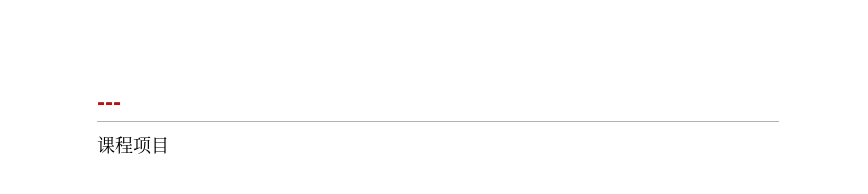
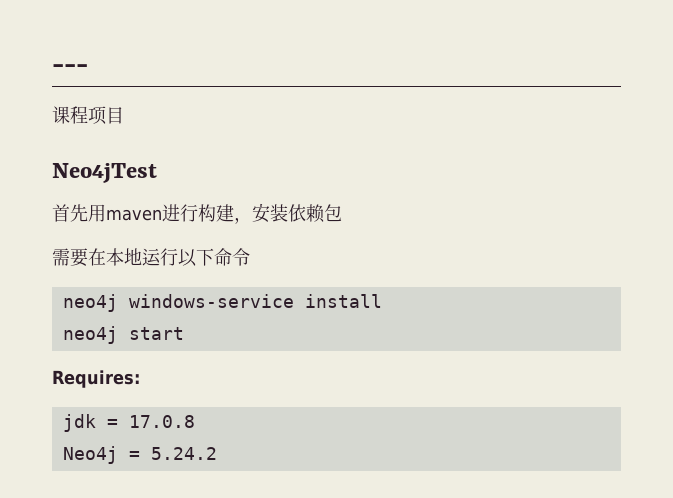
+ Neo4jTest
+ 首先用maven进行构建，安装依赖包
+ 需要在本地运行以下命令
+ neo4j windows-service install
+ neo4j start
+ Requires:
+ jdk = 17.0.8
+ Neo4j = 5.24.2

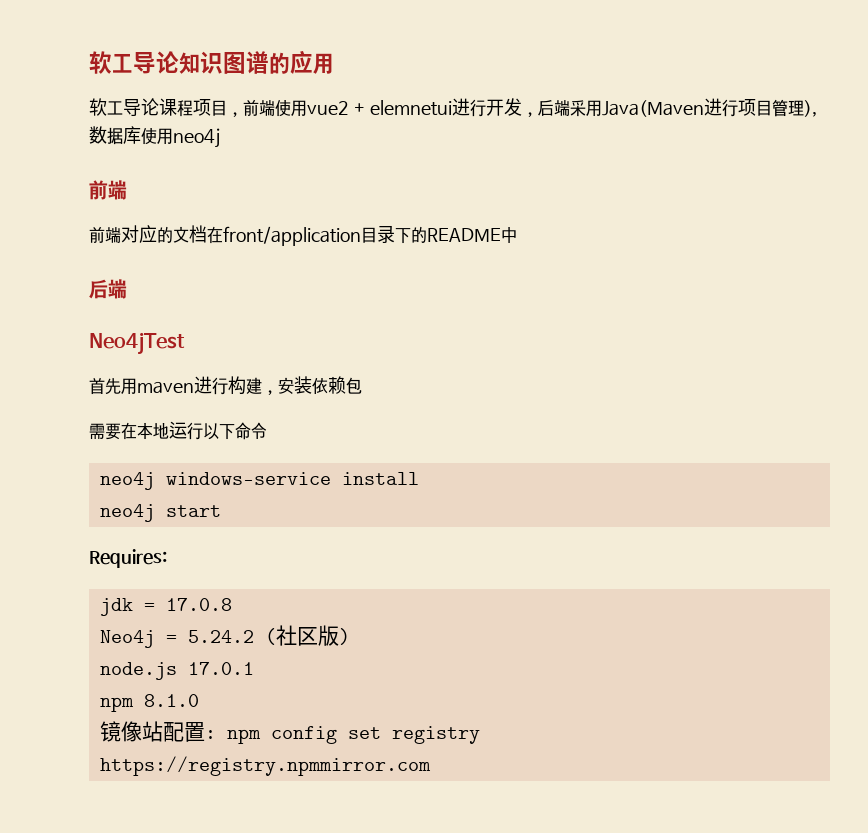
- ---
- 课程项目
+ 软工导论知识图谱的应用
+ 软工导论课程项目，前端使用vue2 + elemnetui进行开发，后端采用Java(Maven进行项目管理),数据库使用neo4j
+ 前端
+ 前端对应的文档在front/application目录下的README中
+ 后端
- Neo4j = 5.24.2
+ Neo4j = 5.24.2 (社区版)
+ node.js 17.0.1
+ npm 8.1.0
+ 镜像站配置: npm config set registry https://registry.npmmirror.com

